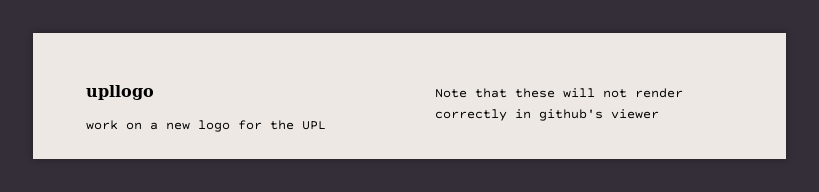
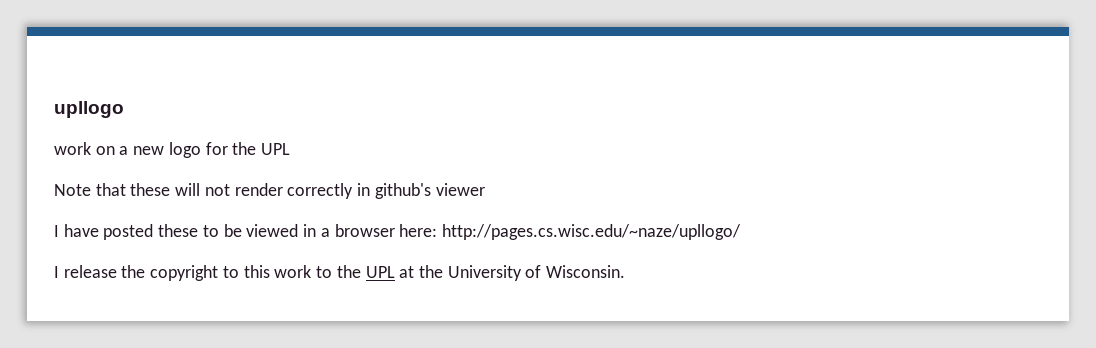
+ I have posted these to be viewed in a browser here: http://pages.cs.wisc.edu/~naze/upllogo/
+ I release the copyright to this work to the UPL at the University of Wisconsin.

